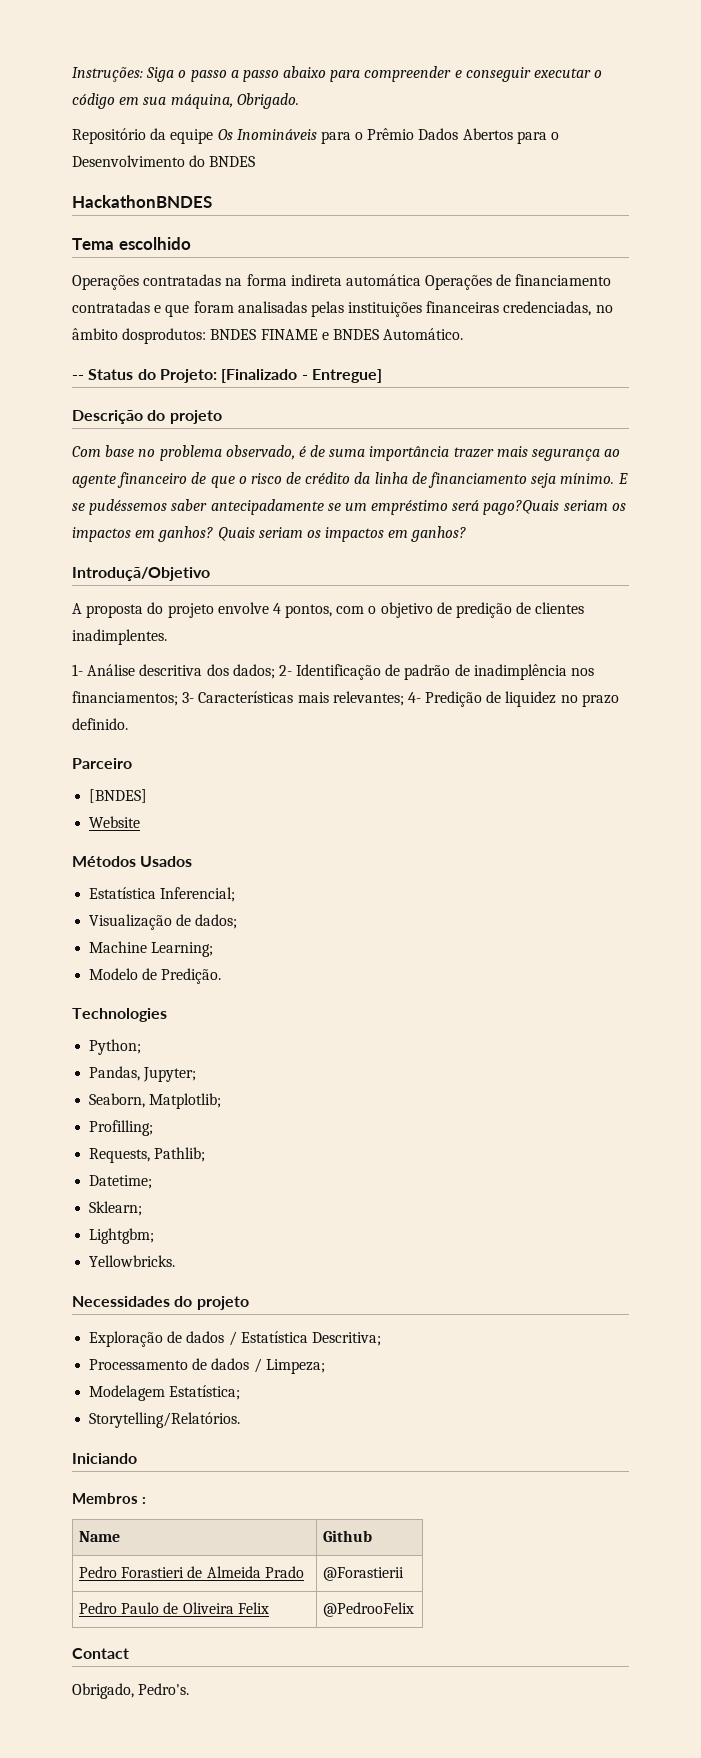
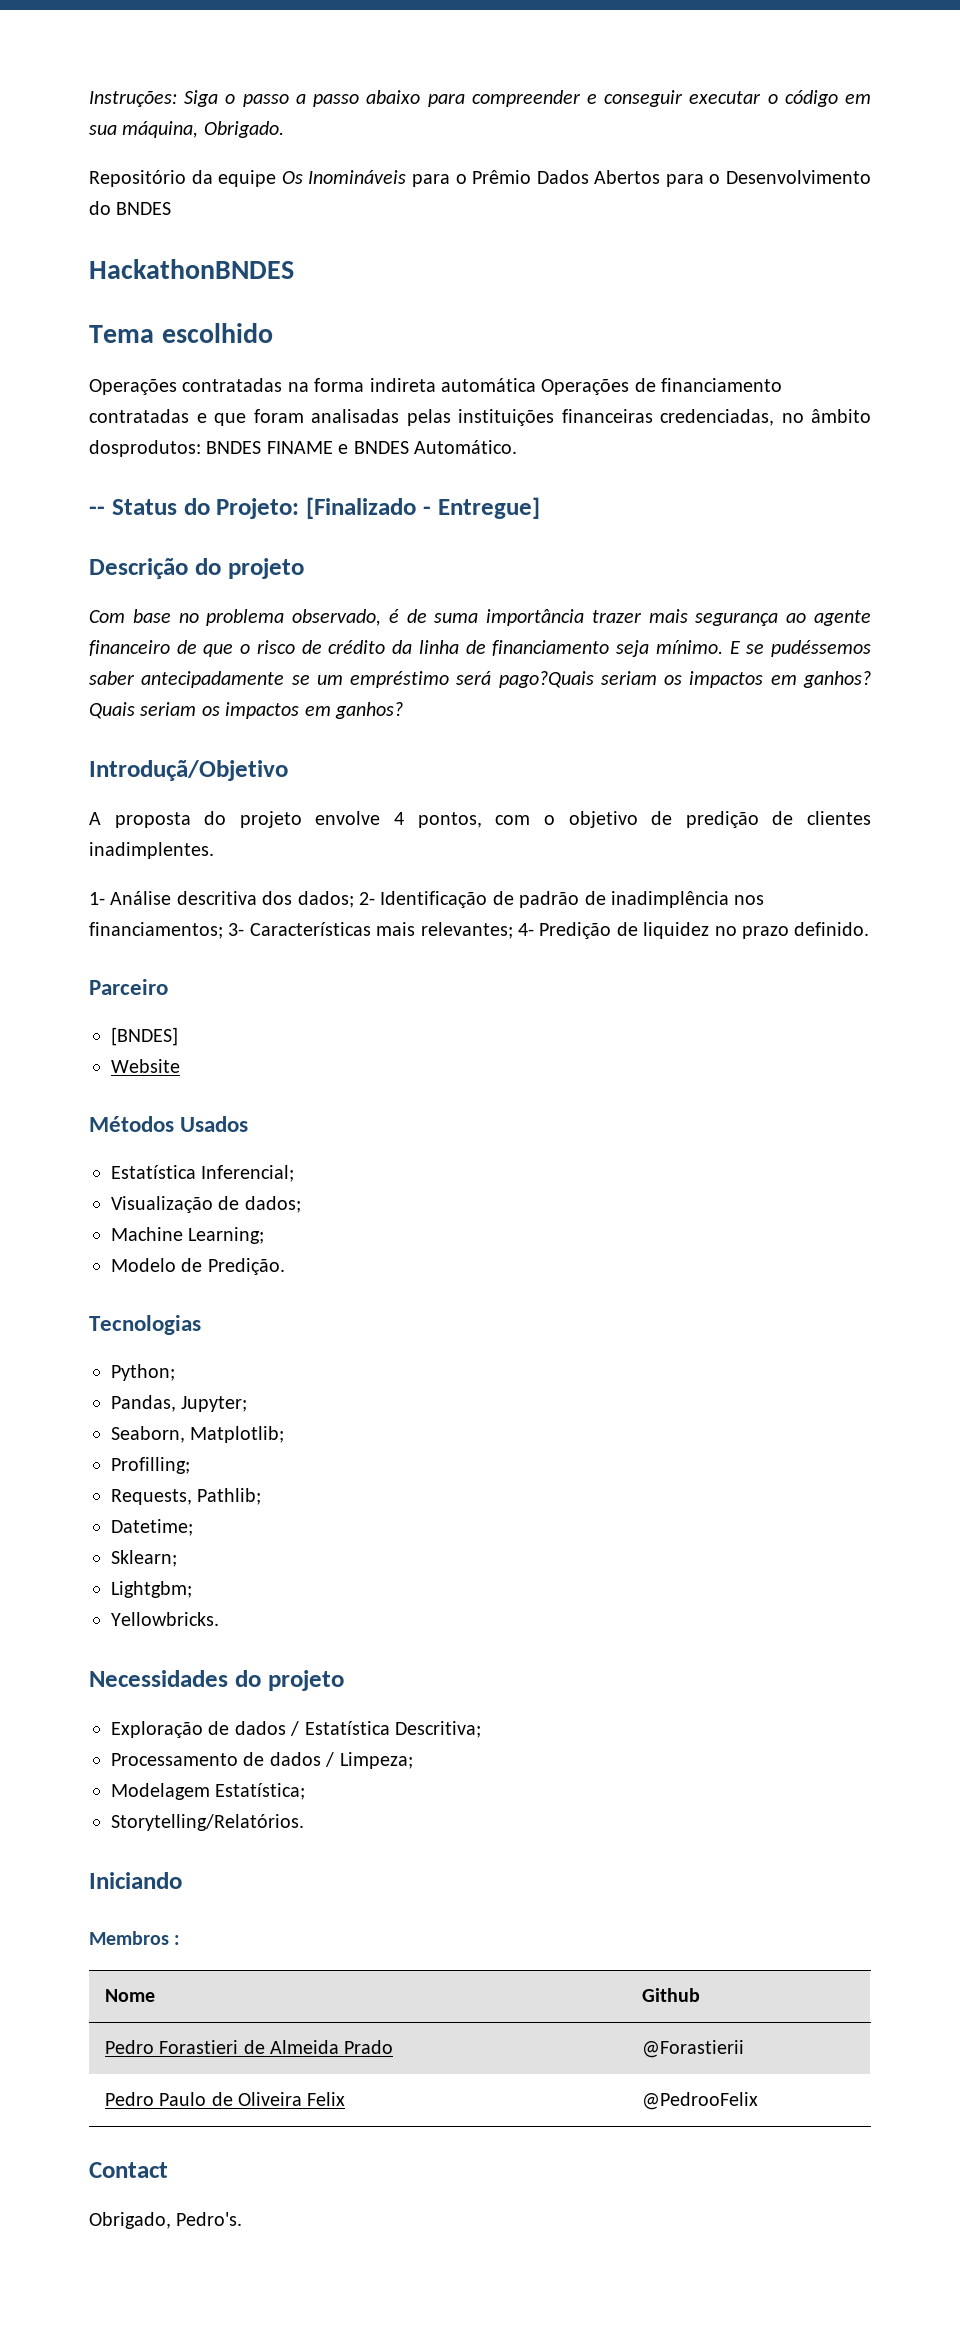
- Technologies
+ Tecnologias
- Name | Github
+ Nome | Github

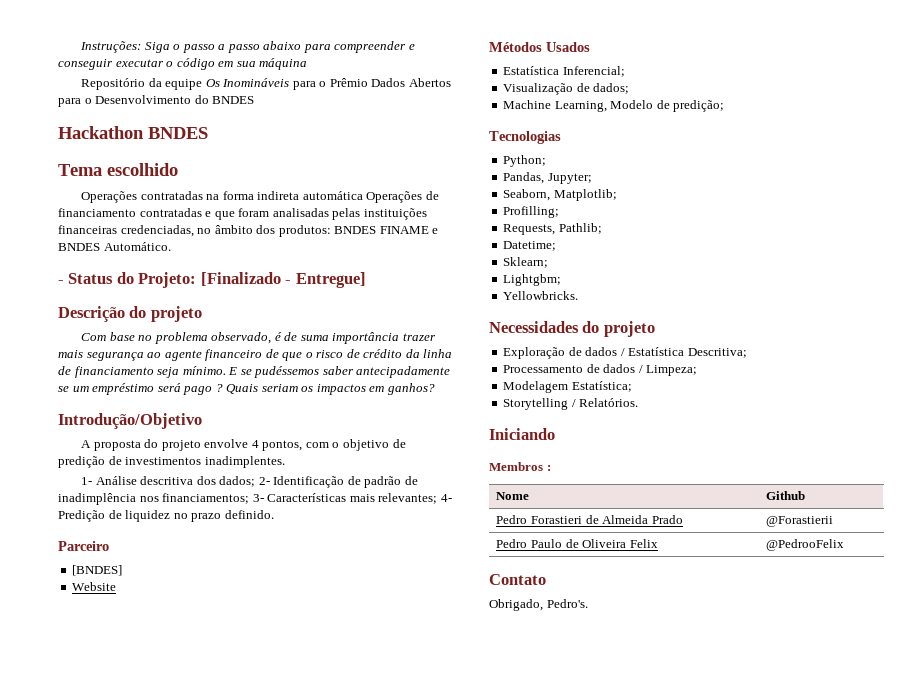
- Instruções: Siga o passo a passo abaixo para compreender e conseguir executar o código em sua máquina, Obrigado.
+ Instruções: Siga o passo a passo abaixo para compreender e conseguir executar o código em sua máquina
- HackathonBNDES
+ Hackathon BNDES
- Operações contratadas na forma indireta automática Operações de financiamento contratadas e que foram analisadas pelas instituições financeiras credenciadas, no âmbito dosprodutos: BNDES FINAME e BNDES Automático.
+ Operações contratadas na forma indireta automática Operações de financiamento contratadas e que foram analisadas pelas instituições financeiras credenciadas, no âmbito dos produtos: BNDES FINAME e BNDES Automático.
- -- Status do Projeto: [Finalizado - Entregue]
+ - Status do Projeto: [Finalizado - Entregue]
- E se pudéssemos saber antecipadamente se um empréstimo será pago?Quais seriam os impactos em ganhos?
+ E se pudéssemos saber antecipadamente se um empréstimo será pago ?
- Introduçã/Objetivo
+ Introdução/Objetivo
- A proposta do projeto envolve 4 pontos, com o objetivo de predição de clientes inadimplentes.
+ A proposta do projeto envolve 4 pontos, com o objetivo de predição de investimentos inadimplentes.
- Machine Learning;
- Modelo de Predição.
+ Machine Learning, Modelo de predição;
- Storytelling/Relatórios.
+ Storytelling / Relatórios.
- Contact
+ Contato

